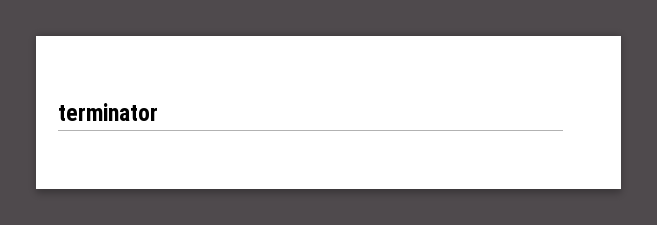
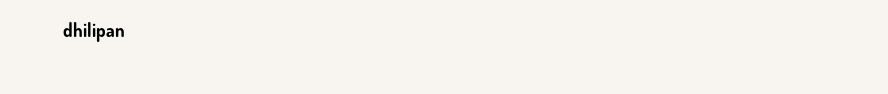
- terminator
+ dhilipan

